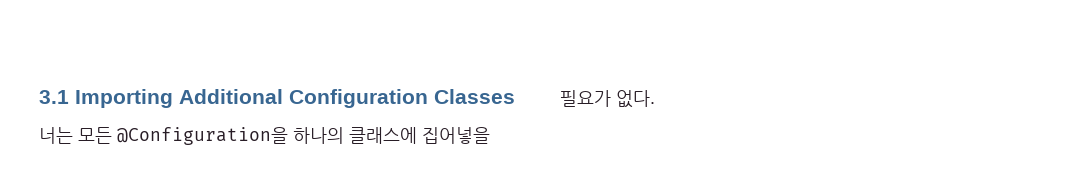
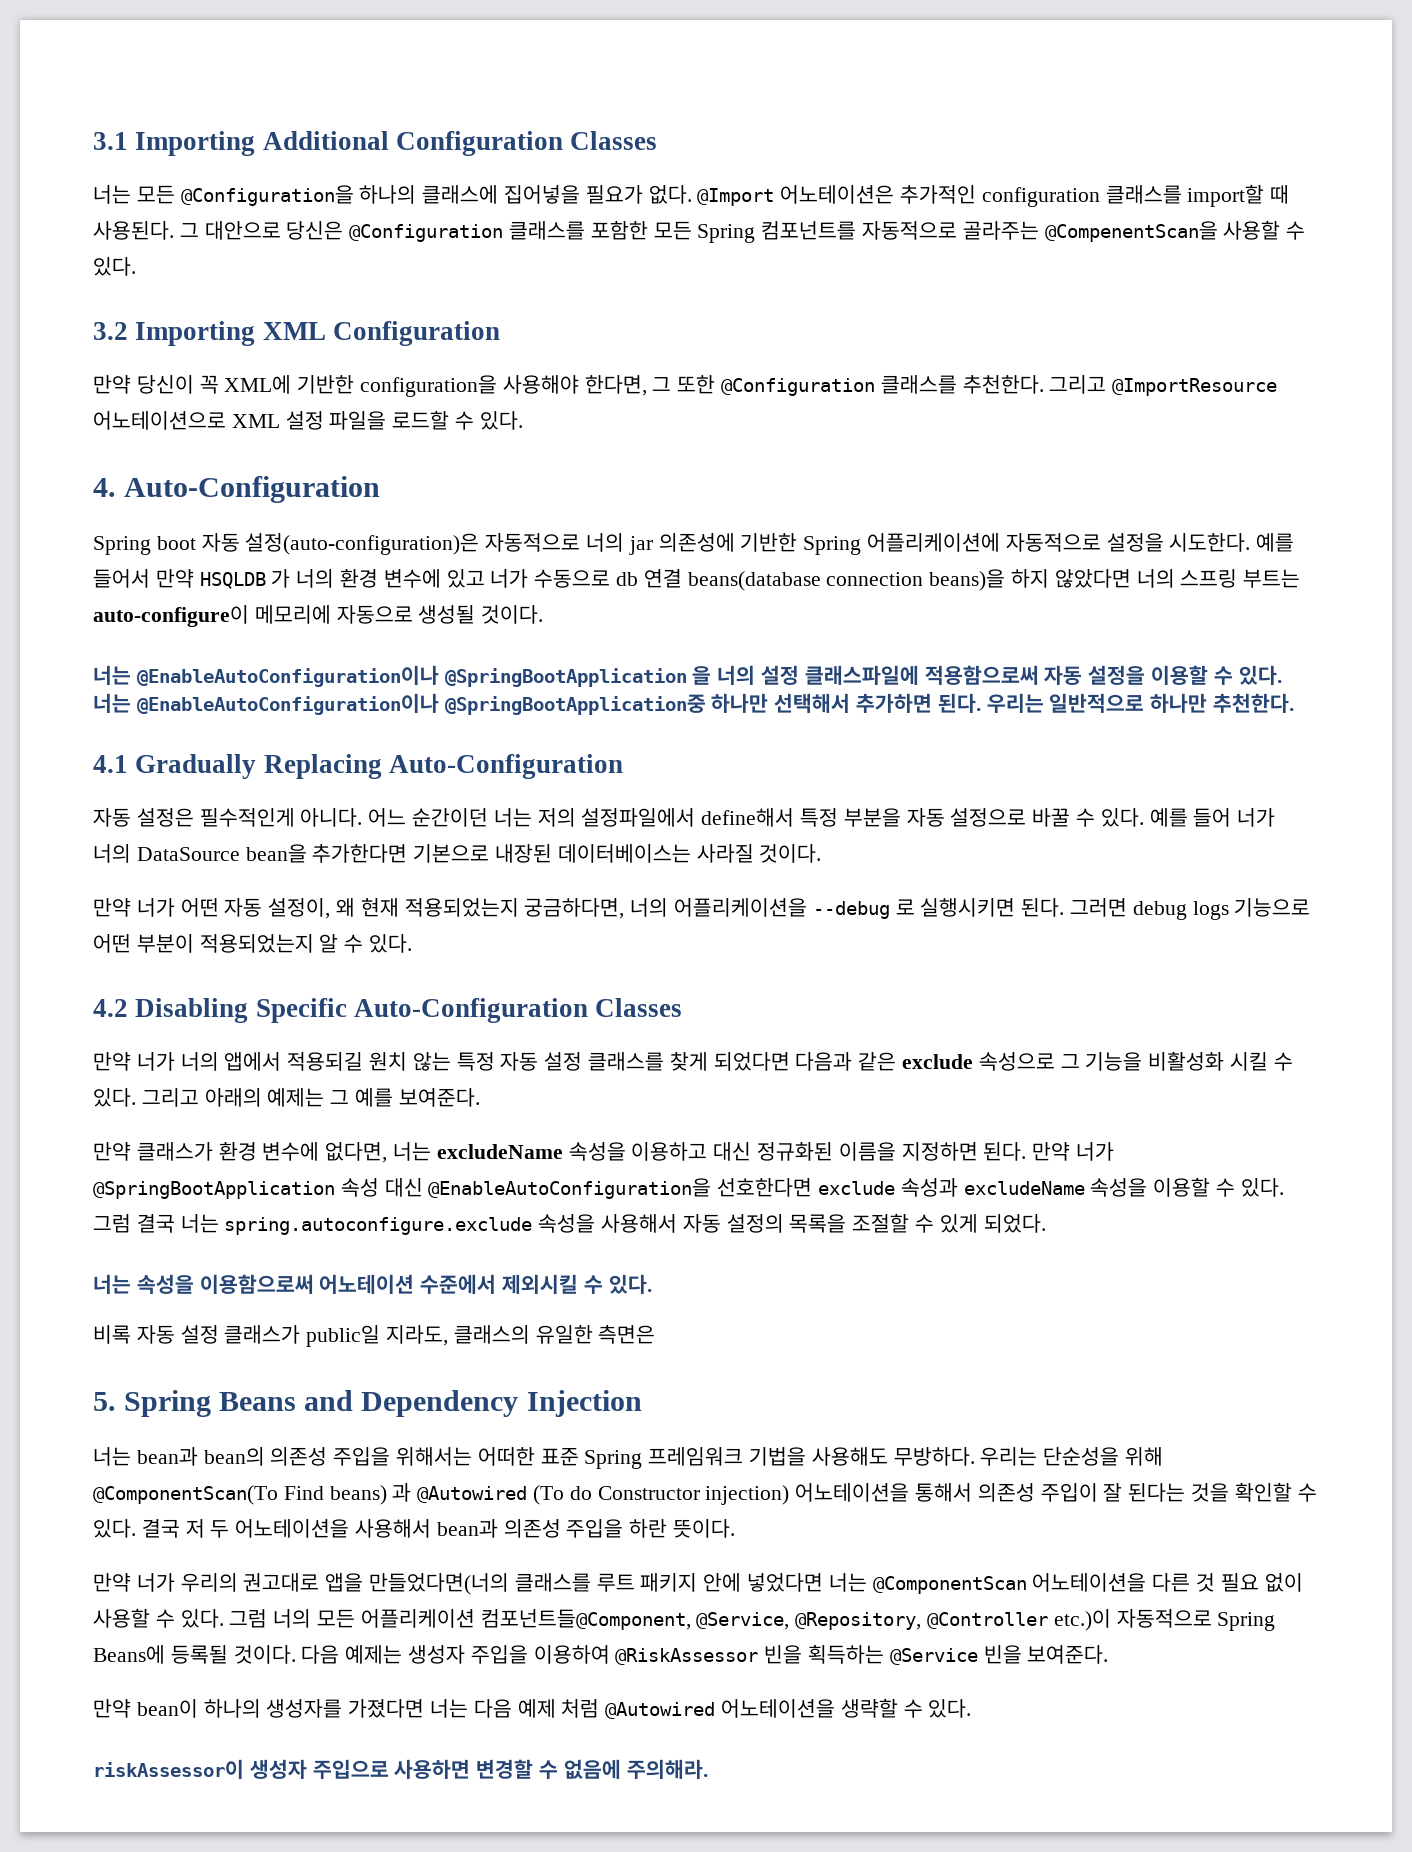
+ @Import 어노테이션은 추가적인 configuration 클래스를 import할 때 사용된다. 그 대안으로 당신은 @Configuration 클래스를 포함한 모든 Spring 컴포넌트를 자동적으로 골라주는 @CompenentScan을 사용할 수 있다.
+ 3.2 Importing XML Configuration
+ 만약 당신이 꼭 XML에 기반한 configuration을 사용해야 한다면, 그 또한 @Configuration 클래스를 추천한다. 그리고 @ImportResource 어노테이션으로 XML 설정 파일을 로드할 수 있다.
+ 4. Auto-Configuration
+ Spring boot 자동 설정(auto-configuration)은 자동적으로 너의 jar 의존성에 기반한 Spring 어플리케이션에 자동적으로 설정을 시도한다. 예를 들어서 만약 HSQLDB 가 너의 환경 변수에 있고 너가 수동으로 db 연결 beans(database connection beans)을 하지 않았다면 너의 스프링 부트는 auto-configure이 메모리에 자동으로 생성될 것이다.
+ 너는 @EnableAutoConfiguration이나 @SpringBootApplication 을 너의 설정 클래스파일에 적용함으로써 자동 설정을 이용할 수 있다. 너는 @EnableAutoConfiguration이나 @SpringBootApplication중 하나만 선택해서 추가하면 된다. 우리는 일반적으로 하나만 추천한다.
+ 4.1 Gradually Replacing Auto-Configuration
+ 자동 설정은 필수적인게 아니다. 어느 순간이던 너는 저의 설정파일에서 define해서 특정 부분을 자동 설정으로 바꿀 수 있다. 예를 들어 너가 너의 DataSource bean을 추가한다면 기본으로 내장된 데이터베이스는 사라질 것이다.
+ 만약 너가 어떤 자동 설정이, 왜 현재 적용되었는지 궁금하다면, 너의 어플리케이션을 --debug 로 실행시키면 된다. 그러면 debug logs 기능으로 어떤 부분이 적용되었는지 알 수 있다.
+ 4.2 Disabling Specific Auto-Configuration Classes
+ 만약 너가 너의 앱에서 적용되길 원치 않는 특정 자동 설정 클래스를 찾게 되었다면 다음과 같은 exclude 속성으로 그 기능을 비활성화 시킬 수 있다. 그리고 아래의 예제는 그 예를 보여준다.
+ 만약 클래스가 환경 변수에 없다면, 너는 excludeName 속성을 이용하고 대신 정규화된 이름을 지정하면 된다. 만약 너가 @SpringBootApplication 속성 대신 @EnableAutoConfiguration을 선호한다면 exclude 속성과 excludeName 속성을 이용할 수 있다. 그럼 결국 너는 spring.autoconfigure.exclude 속성을 사용해서 자동 설정의 목록을 조절할 수 있게 되었다.
+ 너는 속성을 이용함으로써 어노테이션 수준에서 제외시킬 수 있다.
+ 비록 자동 설정 클래스가 public일 지라도, 클래스의 유일한 측면은
+ 5. Spring Beans and Dependency Injection
+ 너는 bean과 bean의 의존성 주입을 위해서는 어떠한 표준 Spring 프레임워크 기법을 사용해도 무방하다. 우리는 단순성을 위해 @ComponentScan(To Find beans) 과 @Autowired (To do Constructor injection) 어노테이션을 통해서 의존성 주입이 잘 된다는 것을 확인할 수 있다. 결국 저 두 어노테이션을 사용해서 bean과 의존성 주입을 하란 뜻이다.
+ 만약 너가 우리의 권고대로 앱을 만들었다면(너의 클래스를 루트 패키지 안에 넣었다면 너는 @ComponentScan 어노테이션을 다른 것 필요 없이 사용할 수 있다. 그럼 너의 모든 어플리케이션 컴포넌트들@Component, @Service, @Repository, @Controller etc.)이 자동적으로 Spring Beans에 등록될 것이다. 다음 예제는 생성자 주입을 이용하여 @RiskAssessor 빈을 획득하는 @Service 빈을 보여준다.
+ 만약 bean이 하나의 생성자를 가졌다면 너는 다음 예제 처럼 @Autowired 어노테이션을 생략할 수 있다.
+ riskAssessor이 생성자 주입으로 사용하면 변경할 수 없음에 주의해라.

